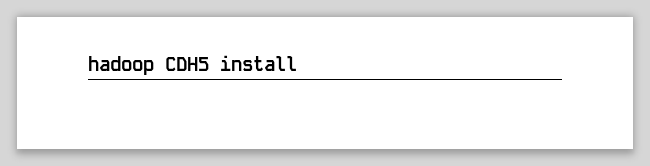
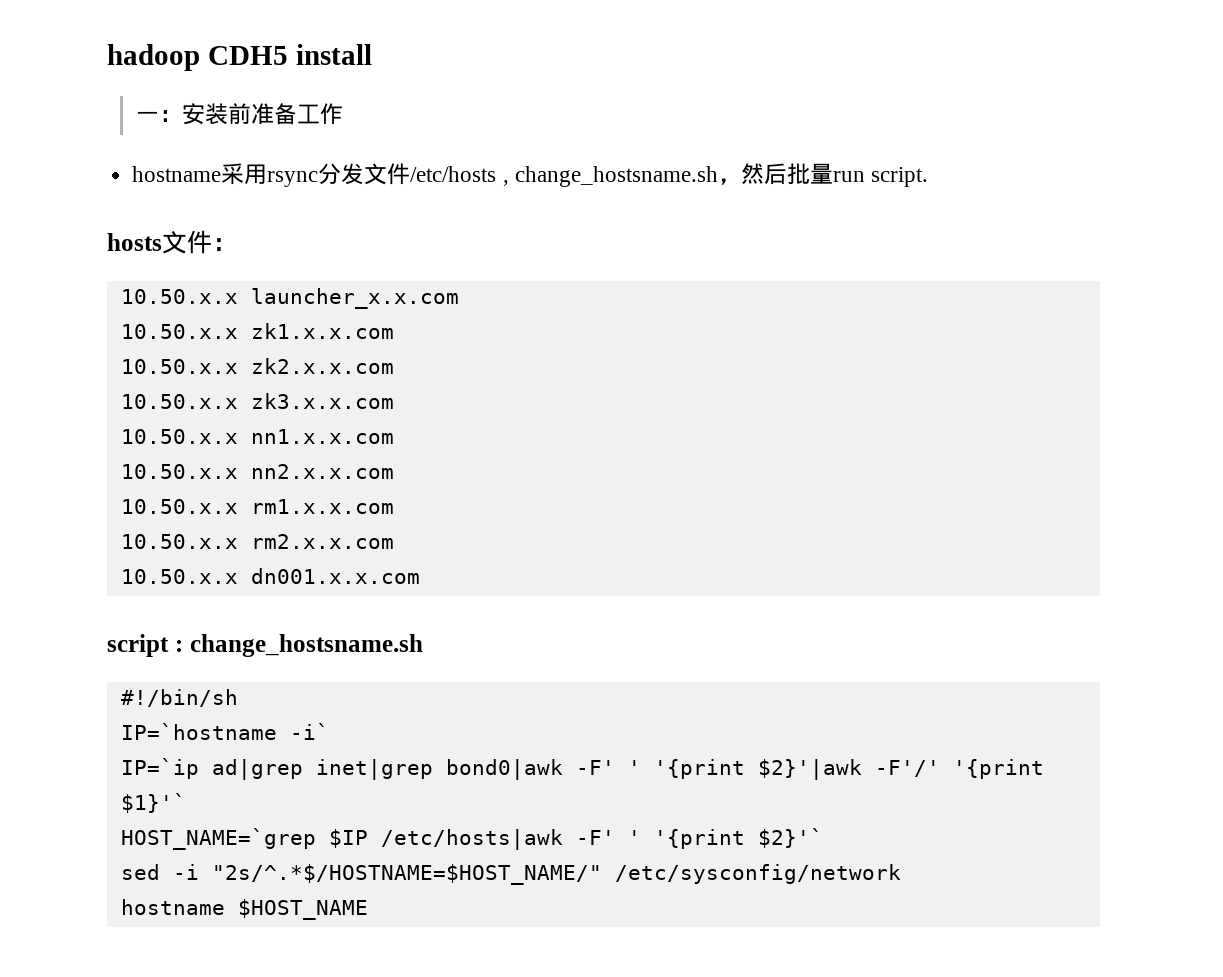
+ 一：安装前准备工作
+ hostname采用rsync分发文件/etc/hosts , change_hostsname.sh，然后批量run script.
+ hosts文件：
+ 10.50.x.x launcher_x.x.com
+ 10.50.x.x zk1.x.x.com
+ 10.50.x.x zk2.x.x.com
+ 10.50.x.x zk3.x.x.com
+ 10.50.x.x nn1.x.x.com
+ 10.50.x.x nn2.x.x.com
+ 10.50.x.x rm1.x.x.com
+ 10.50.x.x rm2.x.x.com
+ 10.50.x.x dn001.x.x.com
+ script : change_hostsname.sh
+ #!/bin/sh
+ IP=`hostname -i`
+ IP=`ip ad|grep inet|grep bond0|awk -F' ' '{print $2}'|awk -F'/' '{print $1}'`
+ HOST_NAME=`grep $IP /etc/hosts|awk -F' ' '{print $2}'`
+ sed -i "2s/^.*$/HOSTNAME=$HOST_NAME/" /etc/sysconfig/network
+ hostname $HOST_NAME

